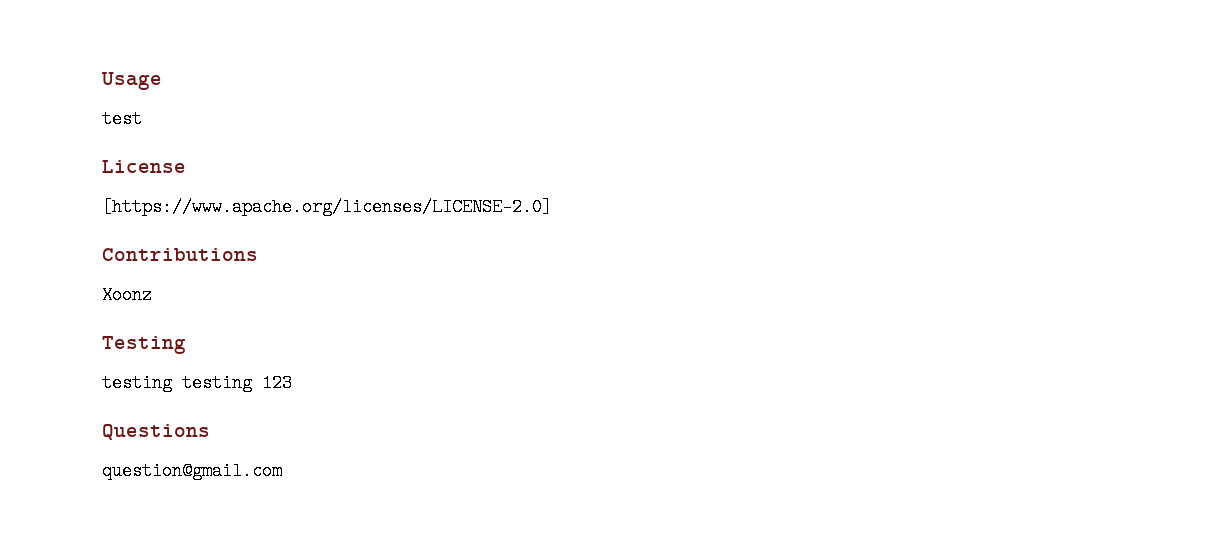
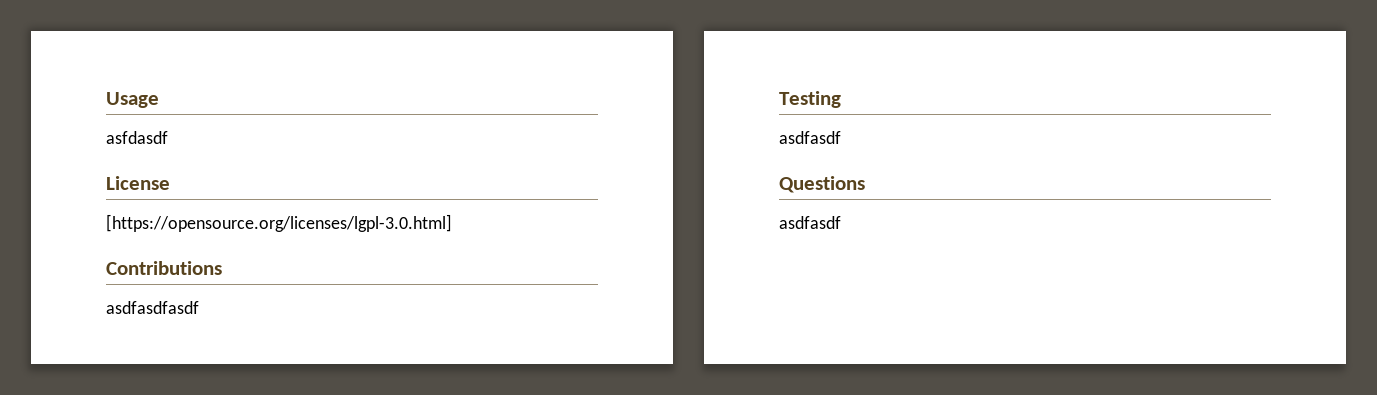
- test
+ asfdasdf
- [https://www.apache.org/licenses/LICENSE-2.0]
+ [https://opensource.org/licenses/lgpl-3.0.html]
- Xoonz
+ asdfasdfasdf
  Testing
- testing testing 123
+ asdfasdf
  Questions
- question@gmail.com
+ asdfasdf

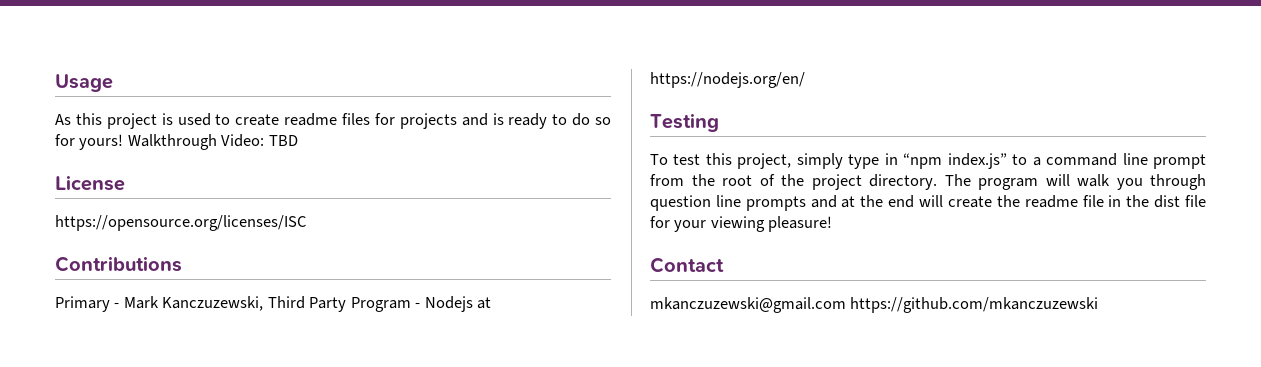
- asfdasdf
+ As this project is used to create readme files for projects and is ready to do so for yours! Walkthrough Video: TBD
- [https://opensource.org/licenses/lgpl-3.0.html]
+ https://opensource.org/licenses/ISC
- asdfasdfasdf
+ Primary - Mark Kanczuzewski, Third Party Program - Nodejs at https://nodejs.org/en/
  Testing
- asdfasdf
- Questions
- asdfasdf
+ To test this project, simply type in “npm index.js” to a command line prompt from the root of the project directory. The program will walk you through question line prompts and at the end will create the readme file in the dist file for your viewing pleasure!
+ Contact
+ mkanczuzewski@gmail.com https://github.com/mkanczuzewski

